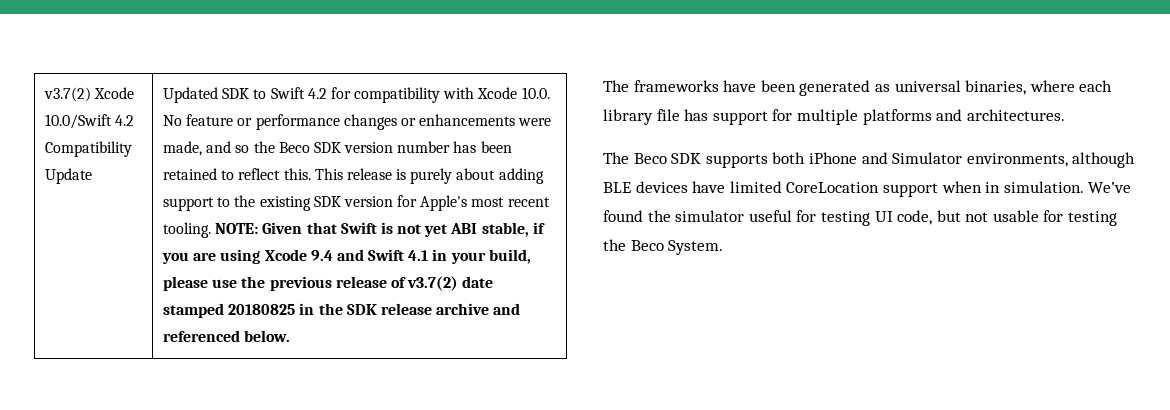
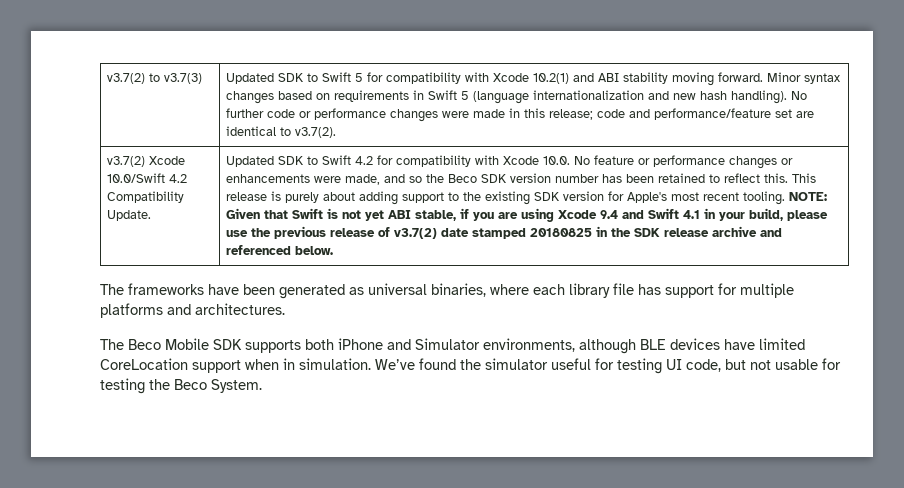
- v3.7(2) Xcode 10.0/Swift 4.2 Compatibility Update
+ v3.7(2) to v3.7(3) | Updated SDK to Swift 5 for compatibility with Xcode 10.2(1) and ABI stability moving forward. Minor syntax changes based on requirements in Swift 5 (language internationalization and new hash handling). No further code or performance changes were made in this release; code and performance/feature set are identical to v3.7(2).
+ v3.7(2) Xcode 10.0/Swift 4.2 Compatibility Update.
- The Beco SDK supports both iPhone and Simulator environments, although BLE devices have limited CoreLocation support when in simulation.
+ The Beco Mobile SDK supports both iPhone and Simulator environments, although BLE devices have limited CoreLocation support when in simulation.

